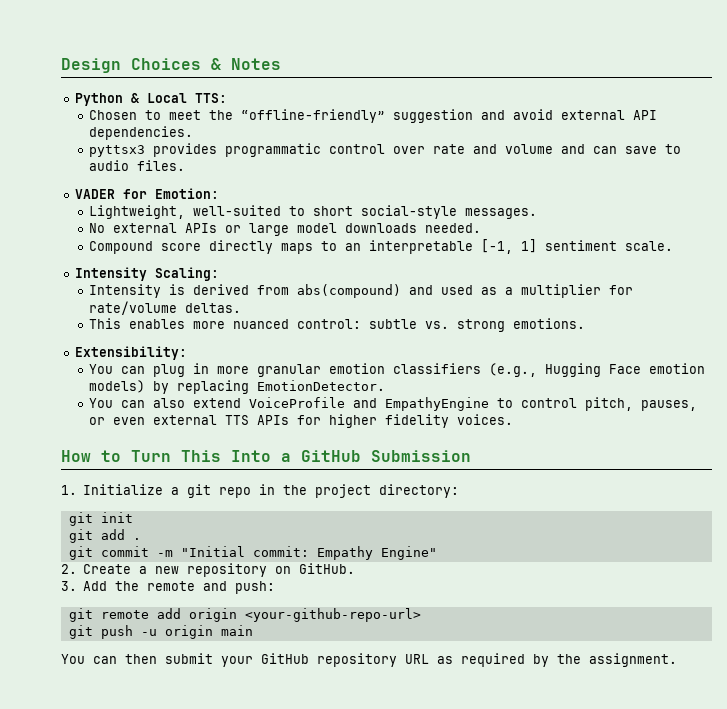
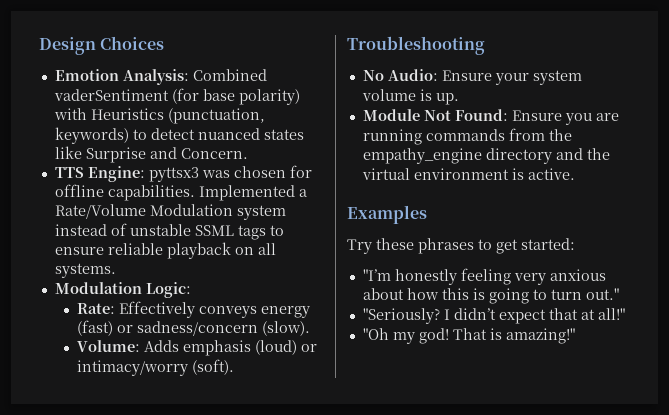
- Design Choices & Notes
- Python & Local TTS:
- Chosen to meet the “offline-friendly” suggestion and avoid external API dependencies.
- pyttsx3 provides programmatic control over rate and volume and can save to audio files.
- VADER for Emotion:
- Lightweight, well-suited to short social-style messages.
- No external APIs or large model downloads needed.
- Compound score directly maps to an interpretable [-1, 1] sentiment scale.
- Intensity Scaling:
- Intensity is derived from abs(compound) and used as a multiplier for rate/volume deltas.
- This enables more nuanced control: subtle vs. strong emotions.
- Extensibility:
- You can plug in more granular emotion classifiers (e.g., Hugging Face emotion models) by replacing EmotionDetector.
- You can also extend VoiceProfile and EmpathyEngine to control pitch, pauses, or even external TTS APIs for higher fidelity voices.
- How to Turn This Into a GitHub Submission
- 1. Initialize a git repo in the project directory:
- git init
- git add .
- git commit -m "Initial commit: Empathy Engine"
- 2. Create a new repository on GitHub.
- 3. Add the remote and push:
- git remote add origin <your-github-repo-url>
- git push -u origin main
- You can then submit your GitHub repository URL as required by the assignment.
+ Design Choices
+ Emotion Analysis: Combined vaderSentiment (for base polarity) with Heuristics (punctuation, keywords) to detect nuanced states like Surprise and Concern.
+ TTS Engine: pyttsx3 was chosen for offline capabilities. Implemented a Rate/Volume Modulation system instead of unstable SSML tags to ensure reliable playback on all systems.
+ Modulation Logic:
+ Rate: Effectively conveys energy (fast) or sadness/concern (slow).
+ Volume: Adds emphasis (loud) or intimacy/worry (soft).
+ Troubleshooting
+ No Audio: Ensure your system volume is up.
+ Module Not Found: Ensure you are running commands from the empathy_engine directory and the virtual environment is active.
+ Examples
+ Try these phrases to get started:
+ "I’m honestly feeling very anxious about how this is going to turn out."
+ "Seriously? I didn’t expect that at all!"
+ "Oh my god! That is amazing!"

